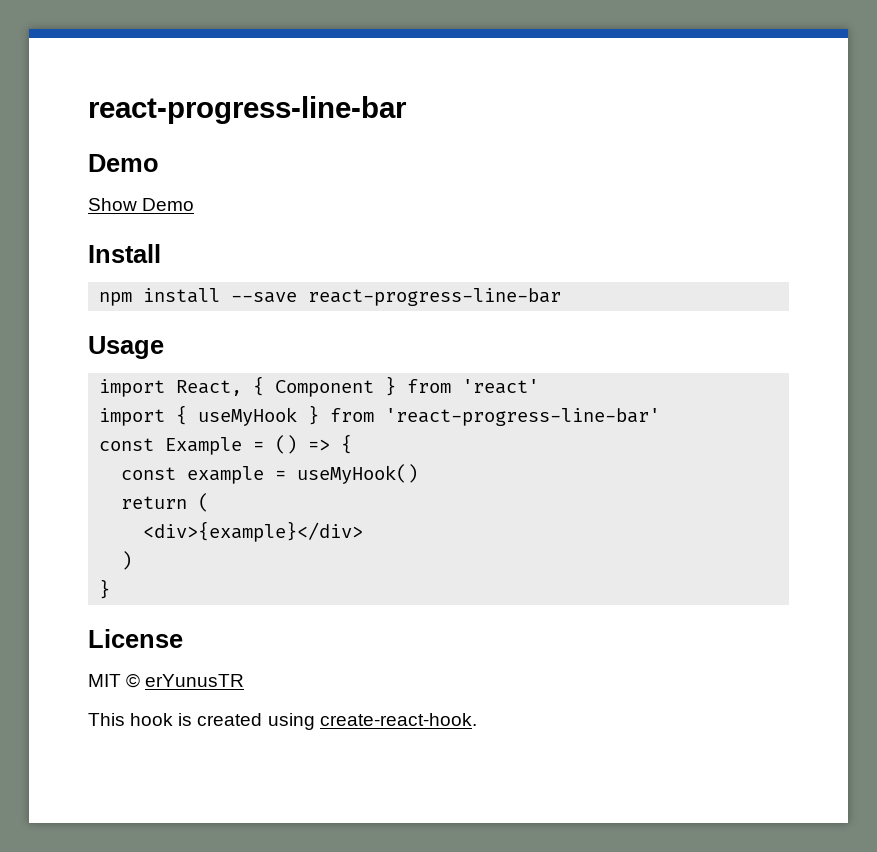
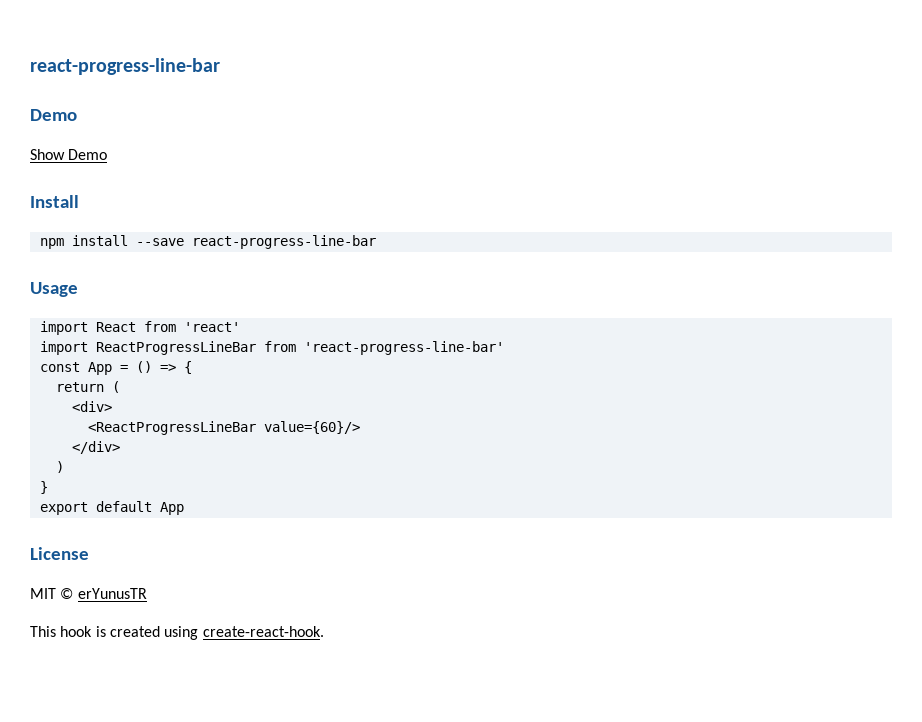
- import React, { Component } from 'react'
+ import React from 'react'
- import { useMyHook } from 'react-progress-line-bar'
+ import ReactProgressLineBar from 'react-progress-line-bar'
- const Example = () => {
+ const App = () => {
- const example = useMyHook()
  return (
- <div>{example}</div>
+ <div>
+ <ReactProgressLineBar value={60}/>
+ </div>
+ export default App

